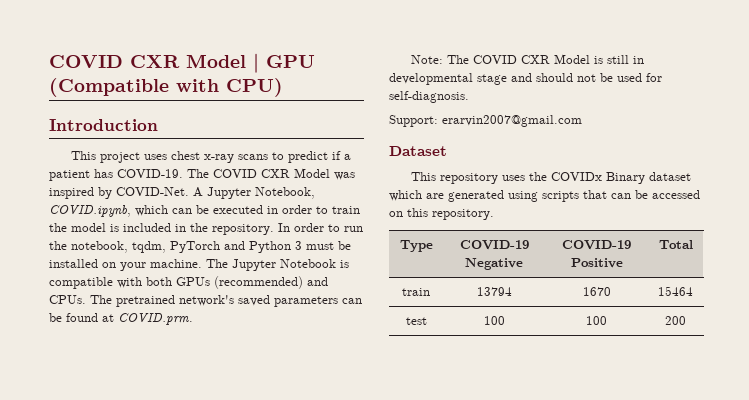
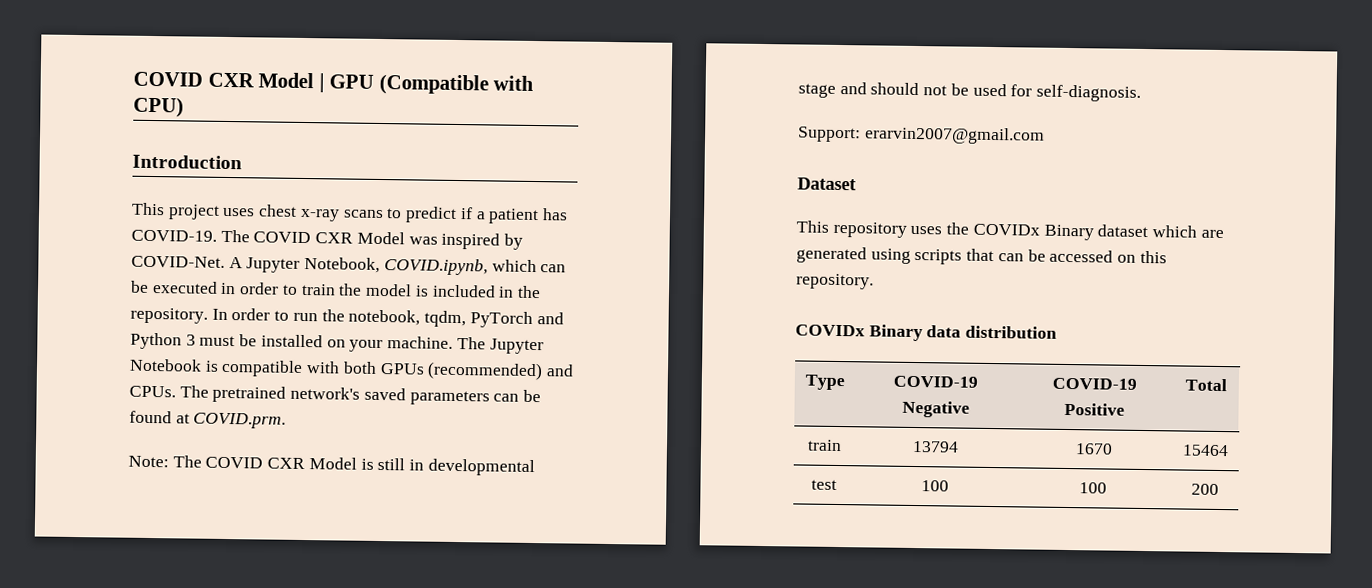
+ COVIDx Binary data distribution

